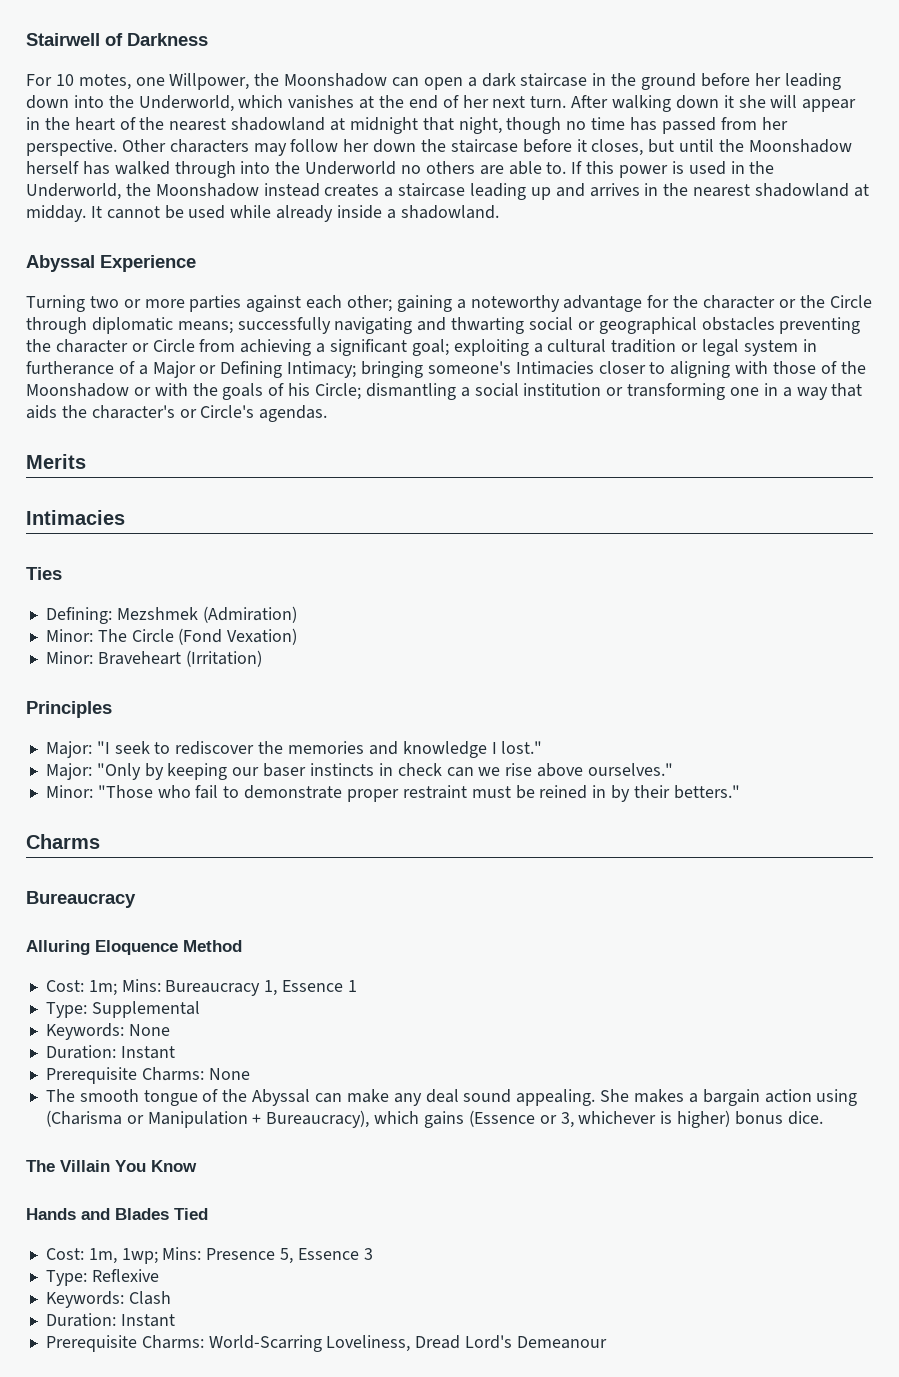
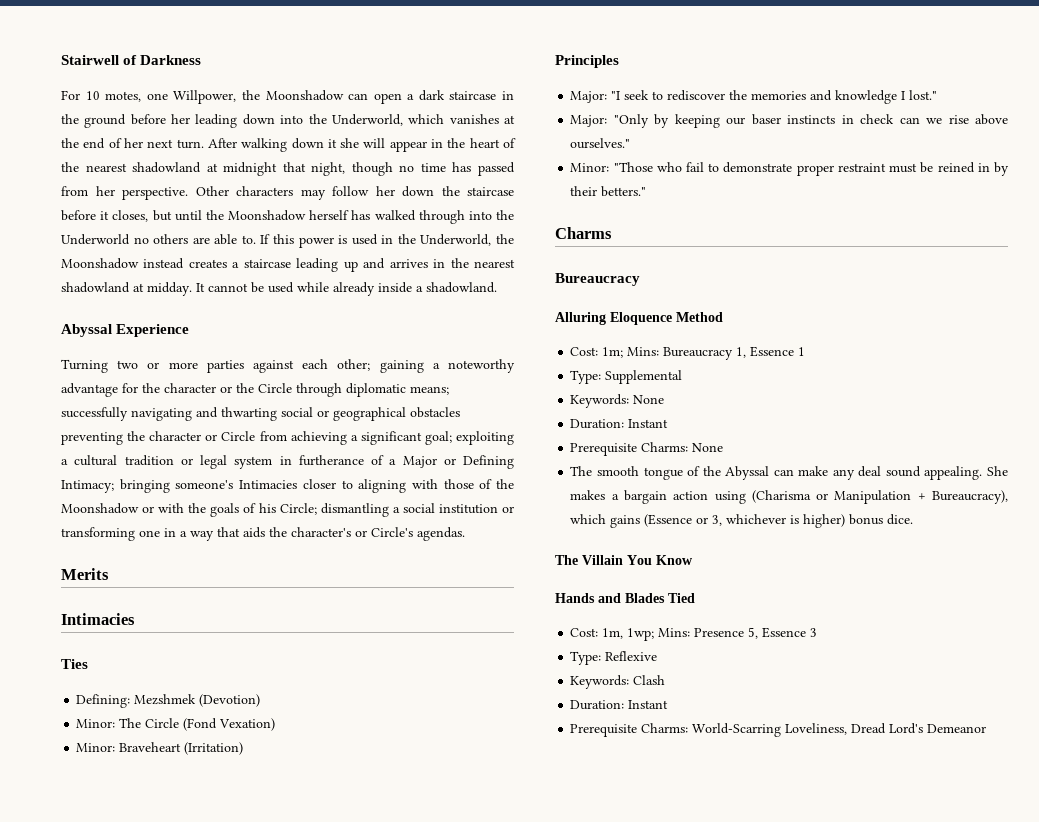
- Defining: Mezshmek (Admiration)
+ Defining: Mezshmek (Devotion)
- Prerequisite Charms: World-Scarring Loveliness, Dread Lord's Demeanour
+ Prerequisite Charms: World-Scarring Loveliness, Dread Lord's Demeanor

